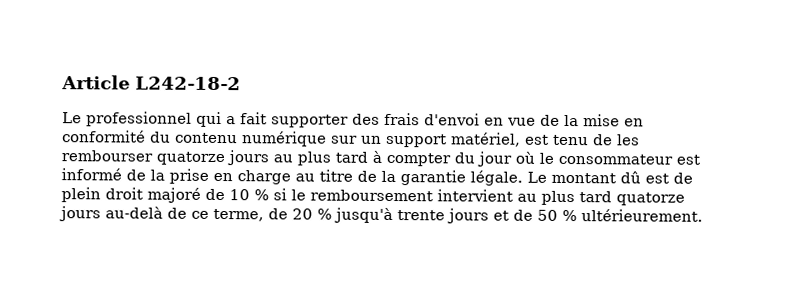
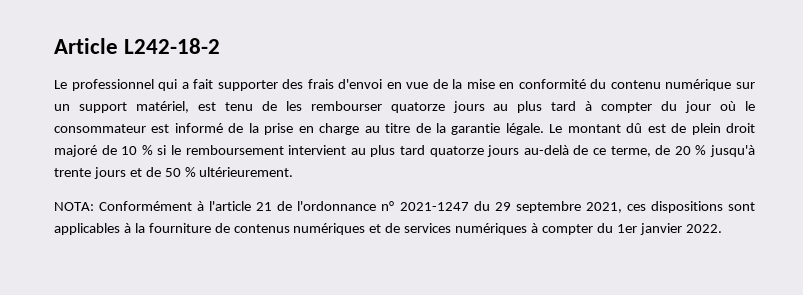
+ NOTA: Conformément à l'article 21 de l'ordonnance n° 2021-1247 du 29 septembre 2021, ces dispositions sont applicables à la fourniture de contenus numériques et de services numériques à compter du 1er janvier 2022.

